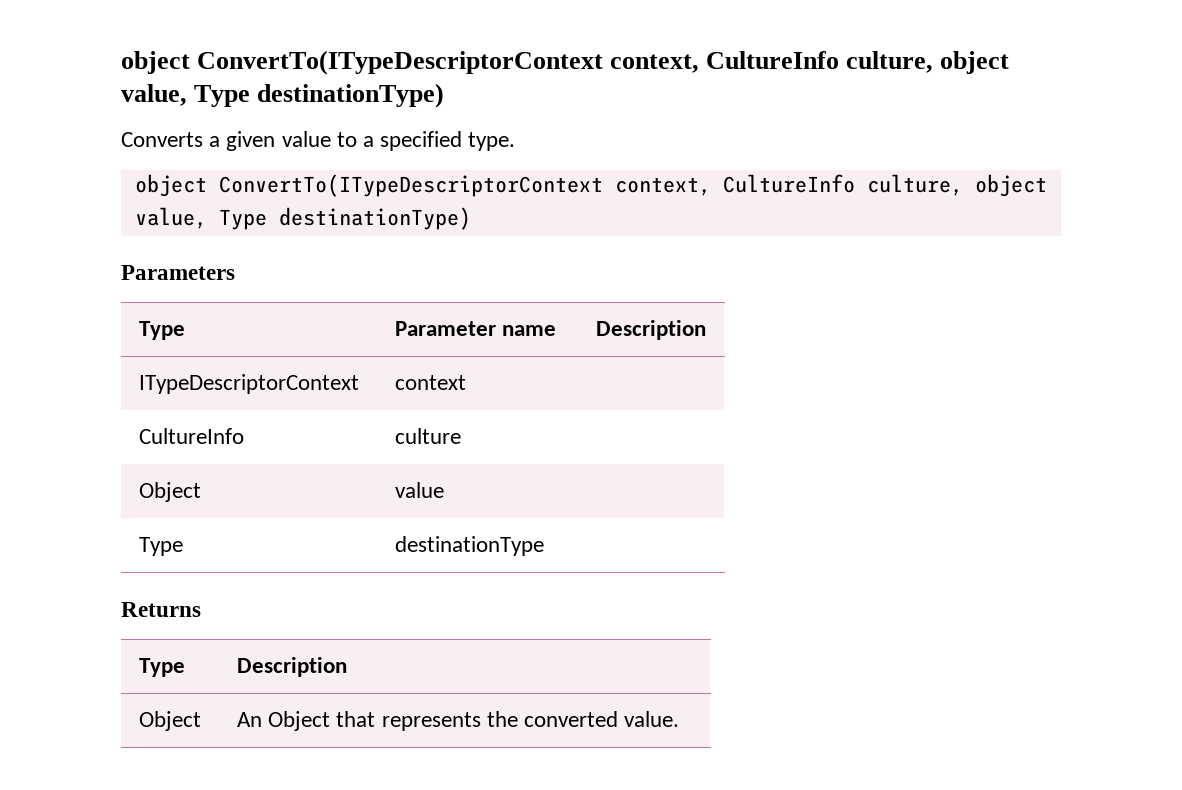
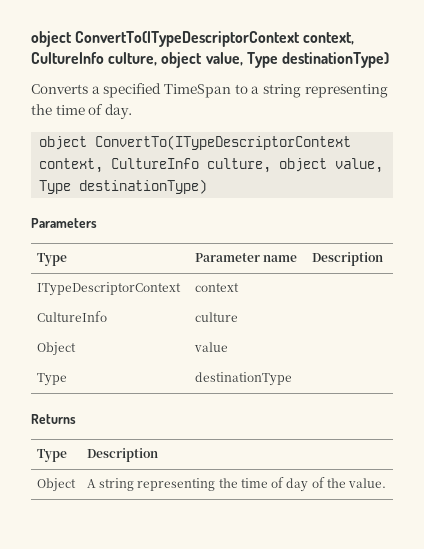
- Converts a given value to a specified type.
+ Converts a specified TimeSpan to a string representing the time of day.
- Object | An Object that represents the converted value.
+ Object | A string representing the time of day of the value.

